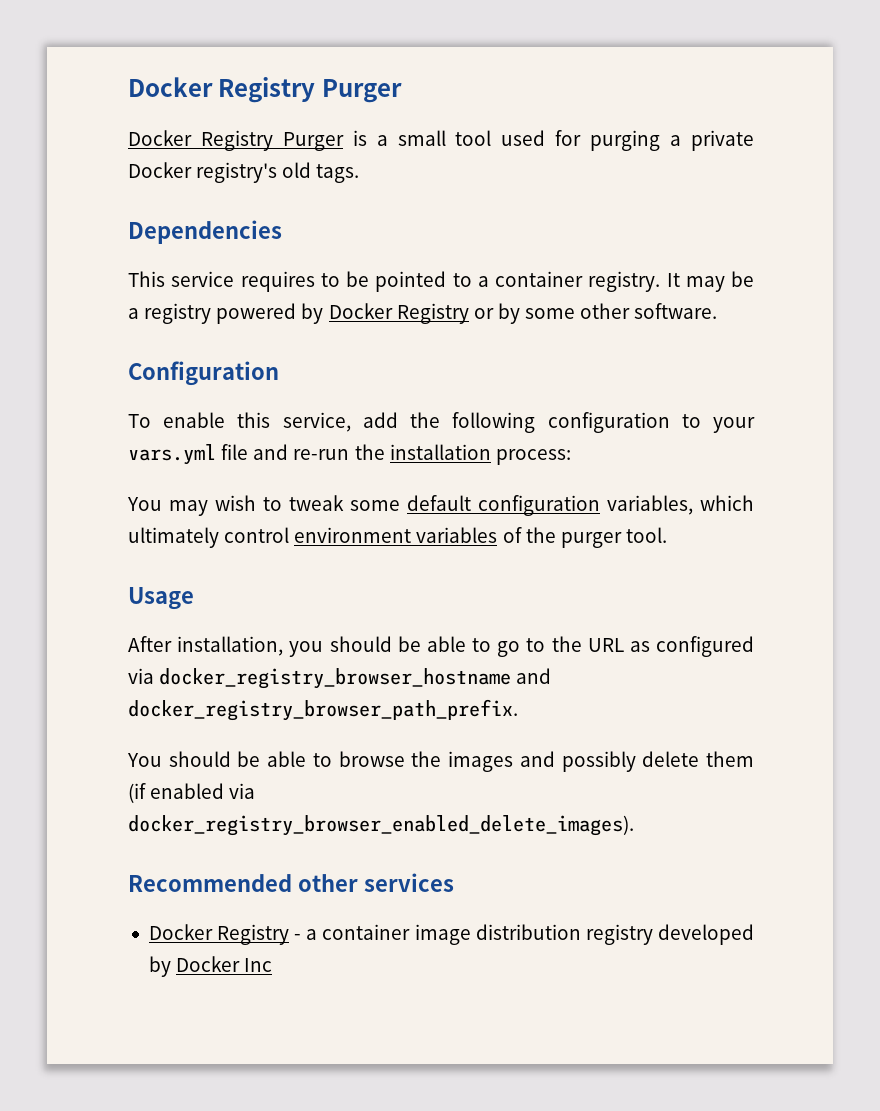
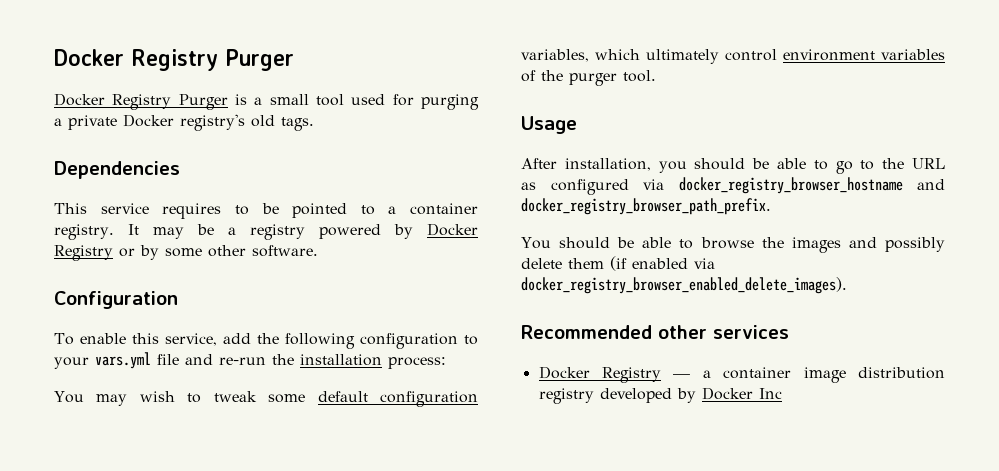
- Docker Registry - a container image distribution registry developed by Docker Inc
+ Docker Registry — a container image distribution registry developed by Docker Inc

